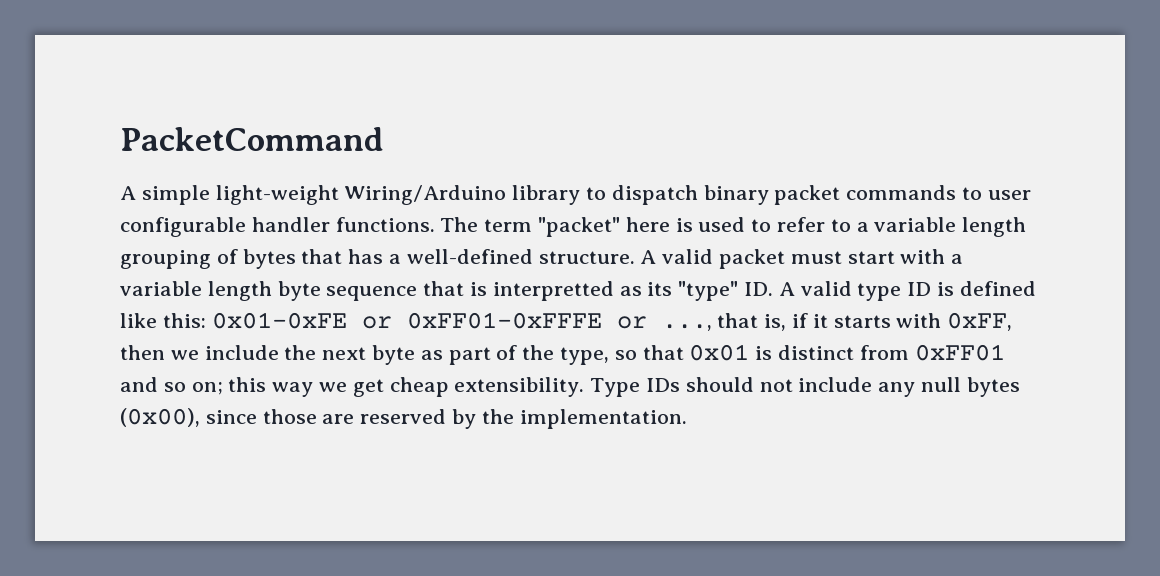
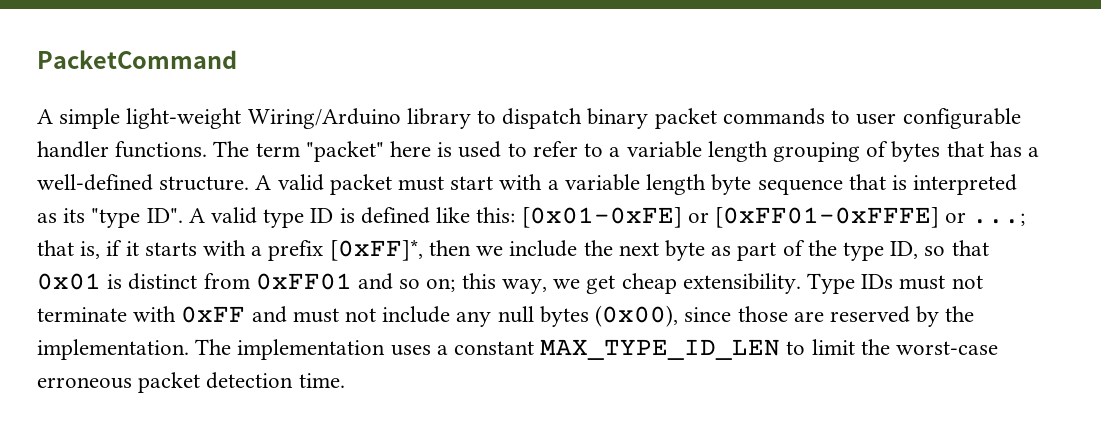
- A valid packet must start with a variable length byte sequence that is interpretted as its "type" ID. A valid type ID is defined like this: 0x01-0xFE or 0xFF01-0xFFFE or ..., that is, if it starts with 0xFF, then we include the next byte as part of the type, so that 0x01 is distinct from 0xFF01 and so on; this way we get cheap extensibility.
+ A valid packet must start with a variable length byte sequence that is interpreted as its "type ID". A valid type ID is defined like this: [0x01-0xFE] or [0xFF01-0xFFFE] or ...; that is, if it starts with a prefix [0xFF]*, then we include the next byte as part of the type ID, so that 0x01 is distinct from 0xFF01 and so on; this way, we get cheap extensibility.
- Type IDs should not include any null bytes (0x00), since those are reserved by the implementation.
+ Type IDs must not terminate with 0xFF and must not include any null bytes (0x00), since those are reserved by the implementation.
+ The implementation uses a constant MAX_TYPE_ID_LEN to limit the worst-case erroneous packet detection time.

